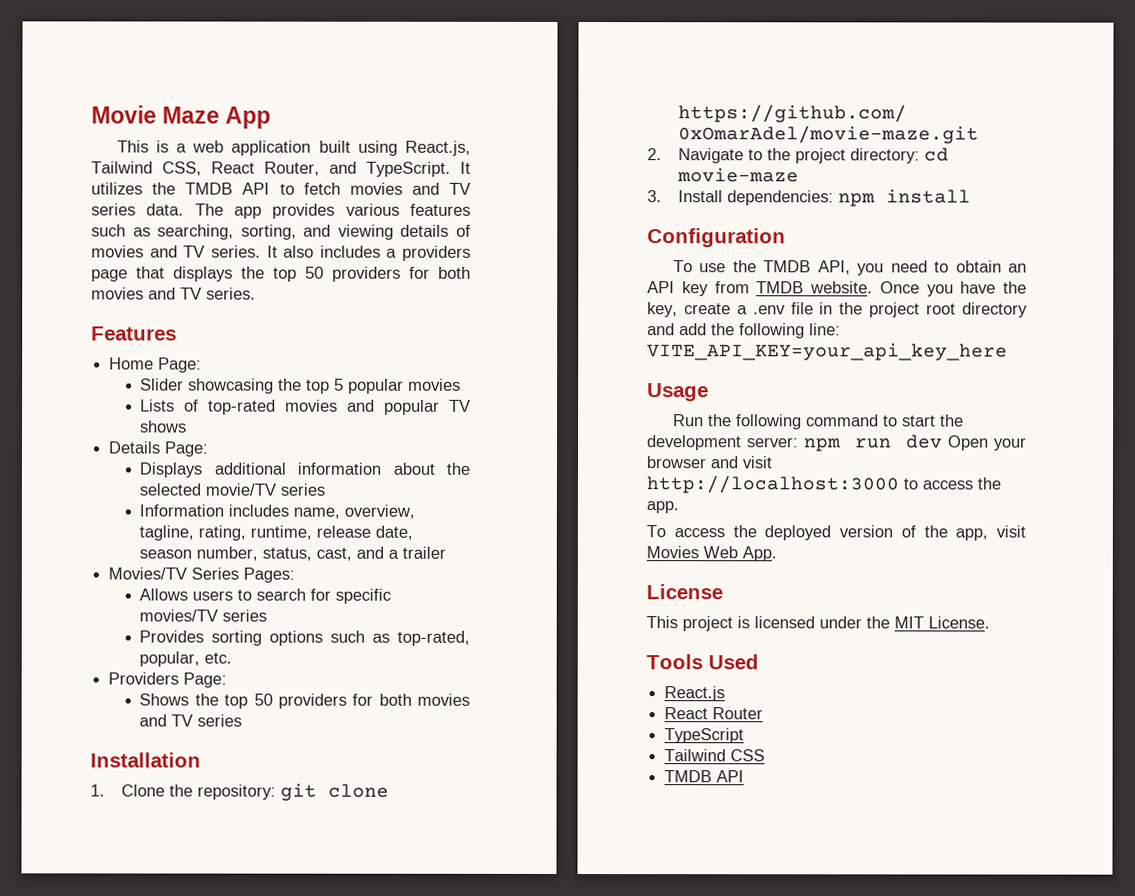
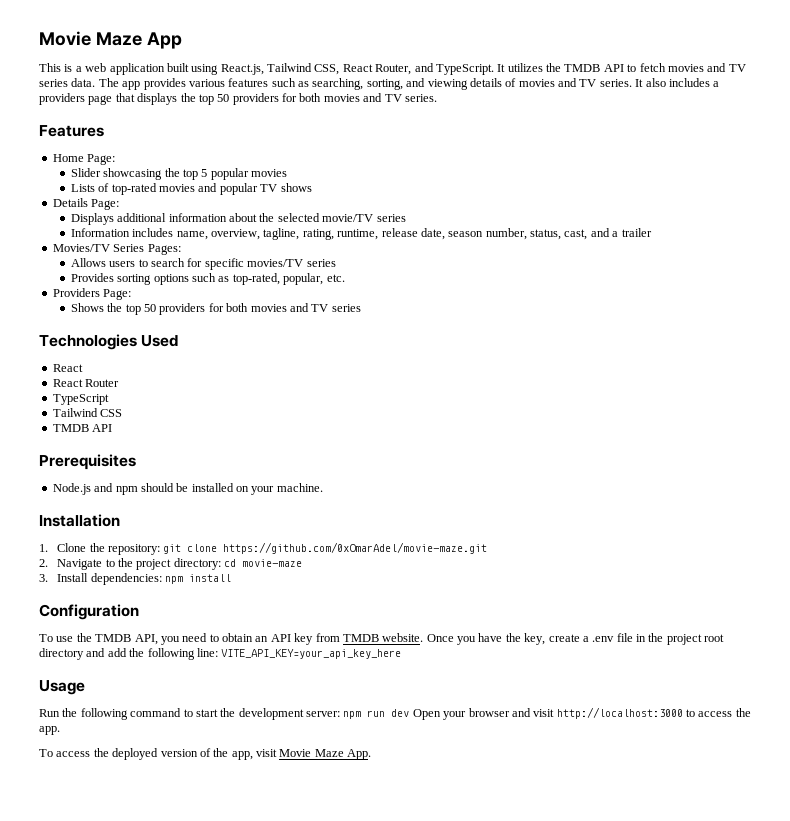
+ Technologies Used
+ React
+ React Router
+ TypeScript
+ Tailwind CSS
+ TMDB API
+ Prerequisites
+ Node.js and npm should be installed on your machine.
- To access the deployed version of the app, visit Movies Web App.
+ To access the deployed version of the app, visit Movie Maze App.
- License
- This project is licensed under the MIT License.
- Tools Used
- React.js
- React Router
- TypeScript
- Tailwind CSS
- TMDB API

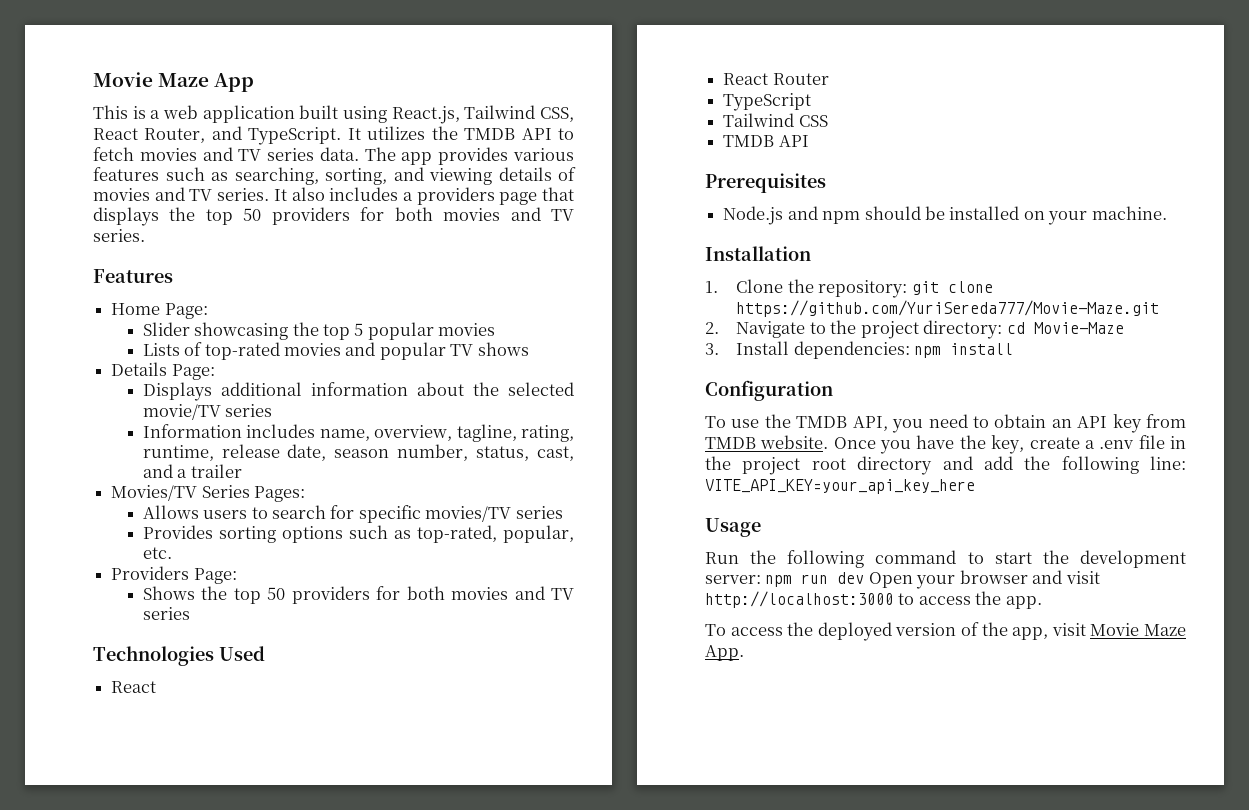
- 1. Clone the repository: git clone https://github.com/0xOmarAdel/movie-maze.git
+ 1. Clone the repository: git clone https://github.com/YuriSereda777/Movie-Maze.git
- 2. Navigate to the project directory: cd movie-maze
+ 2. Navigate to the project directory: cd Movie-Maze

